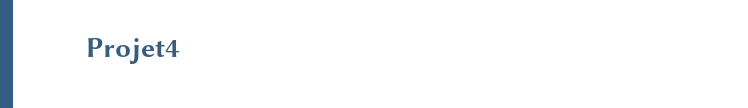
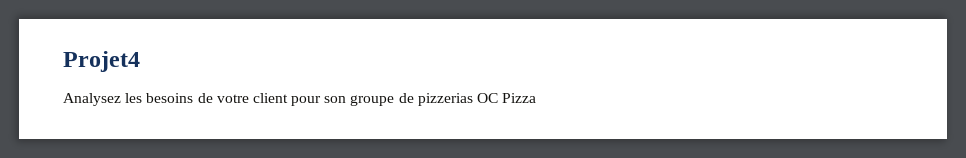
+ Analysez les besoins de votre client pour son groupe de pizzerias OC Pizza

